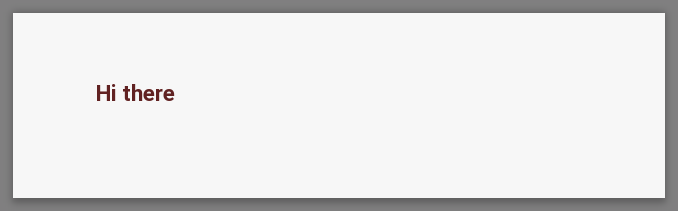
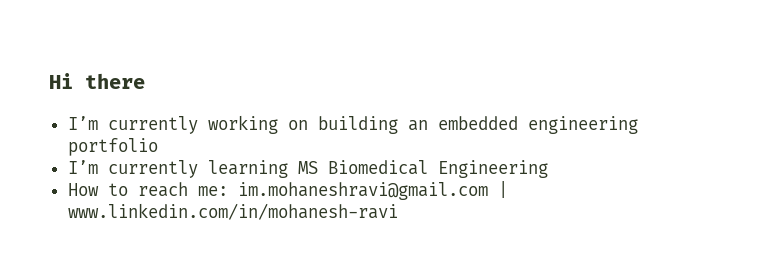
+ I’m currently working on building an embedded engineering portfolio
+ I’m currently learning MS Biomedical Engineering
+ How to reach me: im.mohaneshravi@gmail.com | www.linkedin.com/in/mohanesh-ravi

